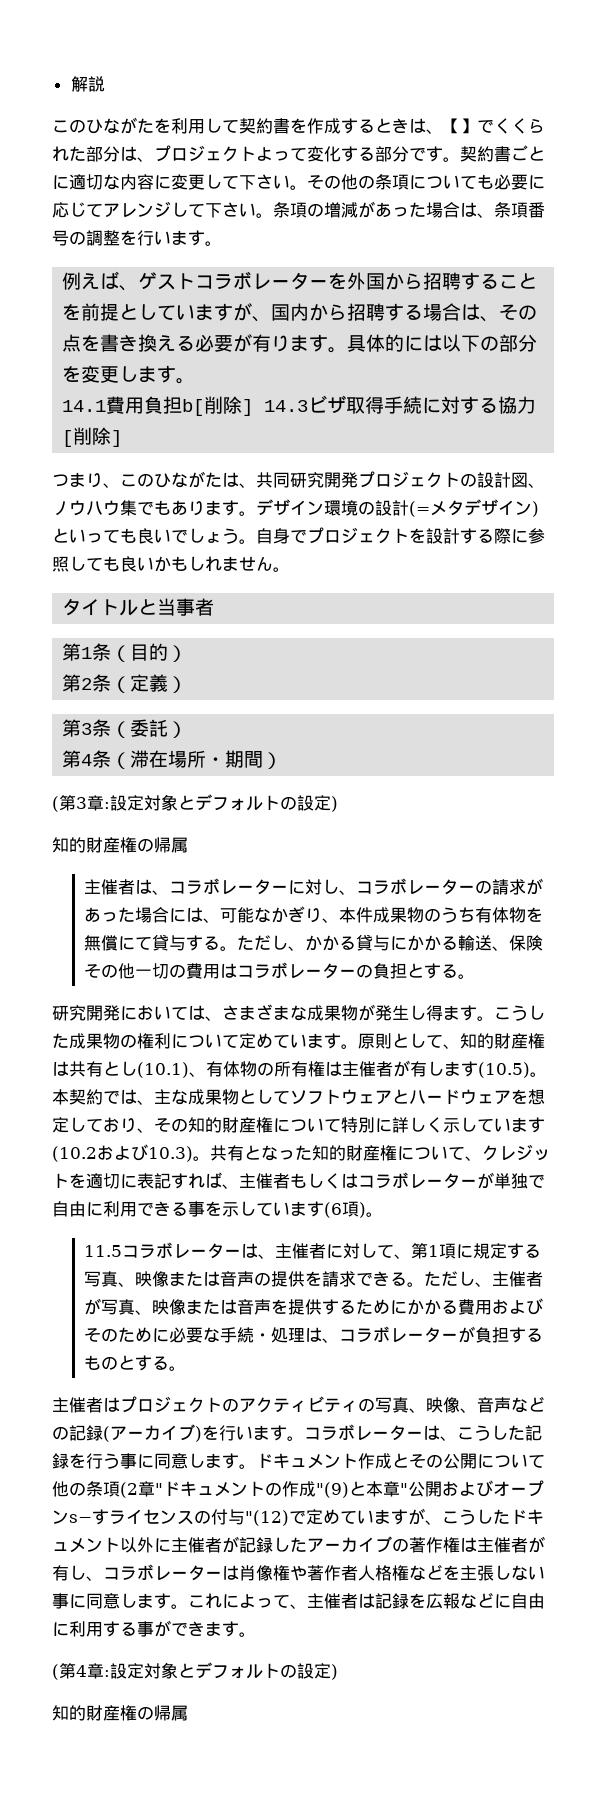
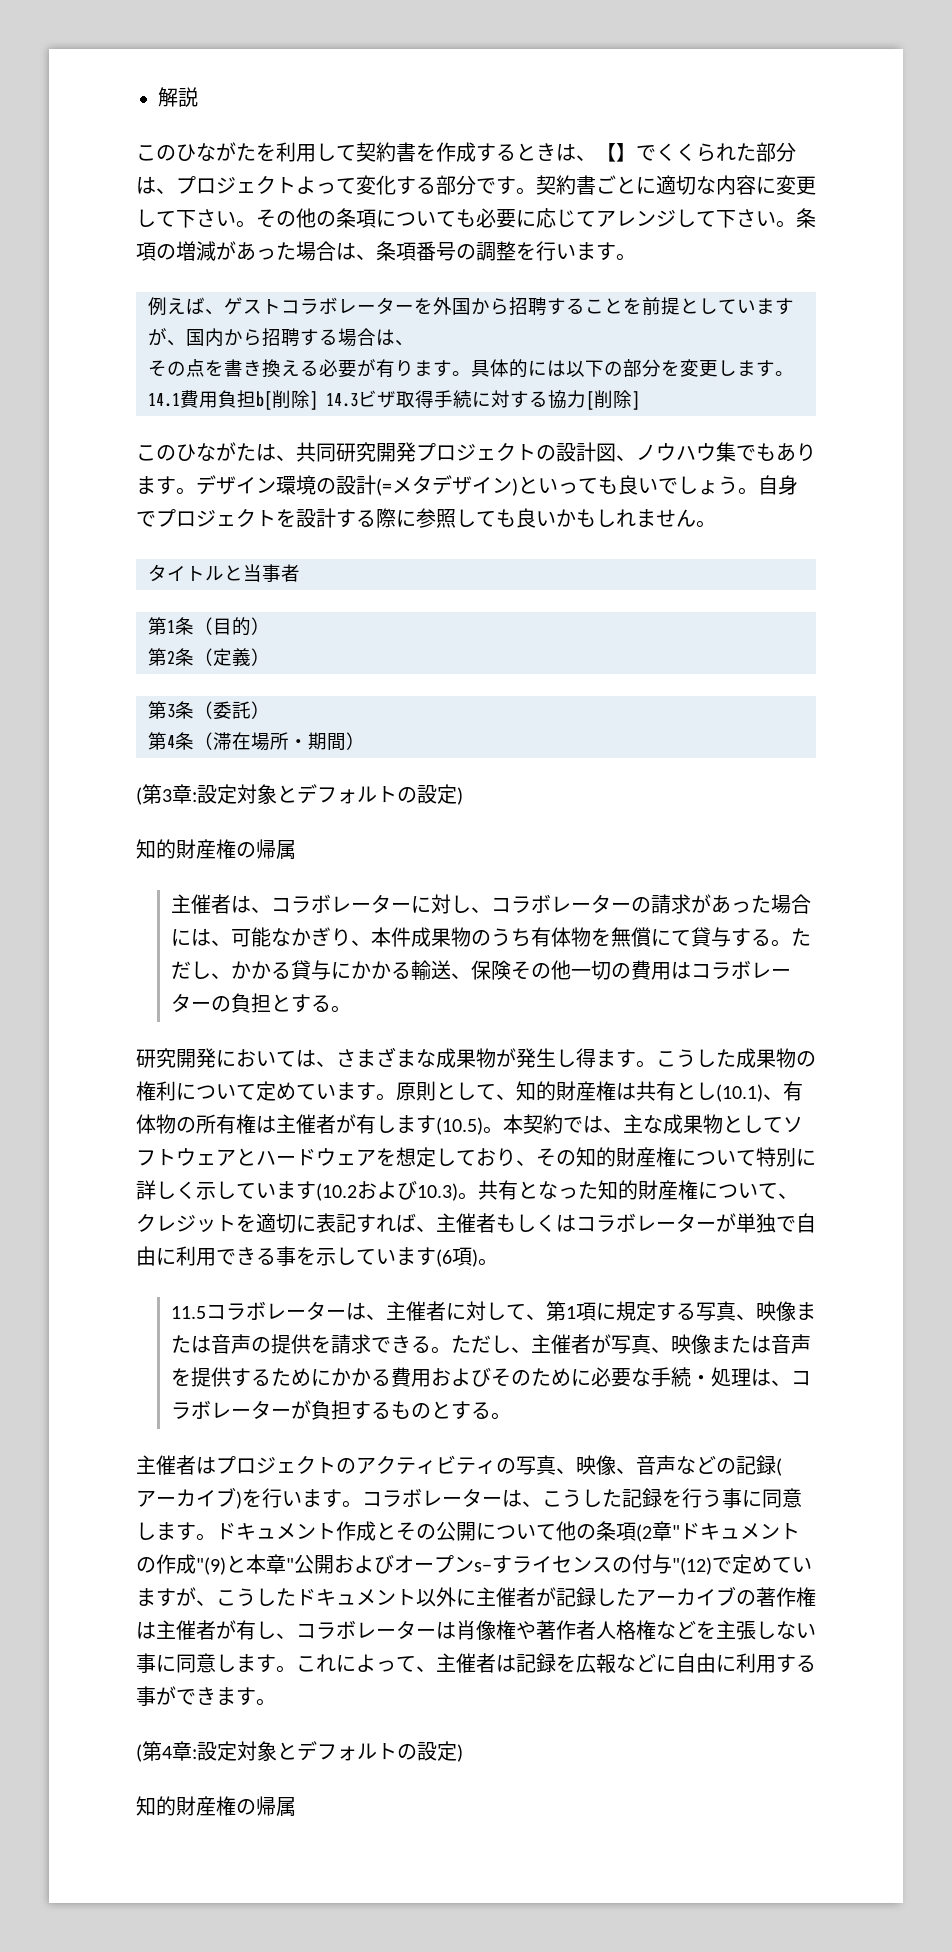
- 例えば、ゲストコラボレーターを外国から招聘することを前提としていますが、国内から招聘する場合は、その点を書き換える必要が有ります。
+ 例えば、ゲストコラボレーターを外国から招聘することを前提としていますが、国内から招聘する場合は、
+ その点を書き換える必要が有ります。
- つまり、このひながたは、共同研究開発プロジェクトの設計図、ノウハウ集でもあります。
+ このひながたは、共同研究開発プロジェクトの設計図、ノウハウ集でもあります。

